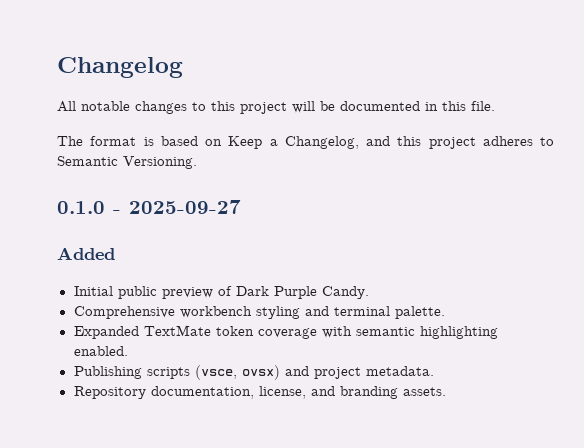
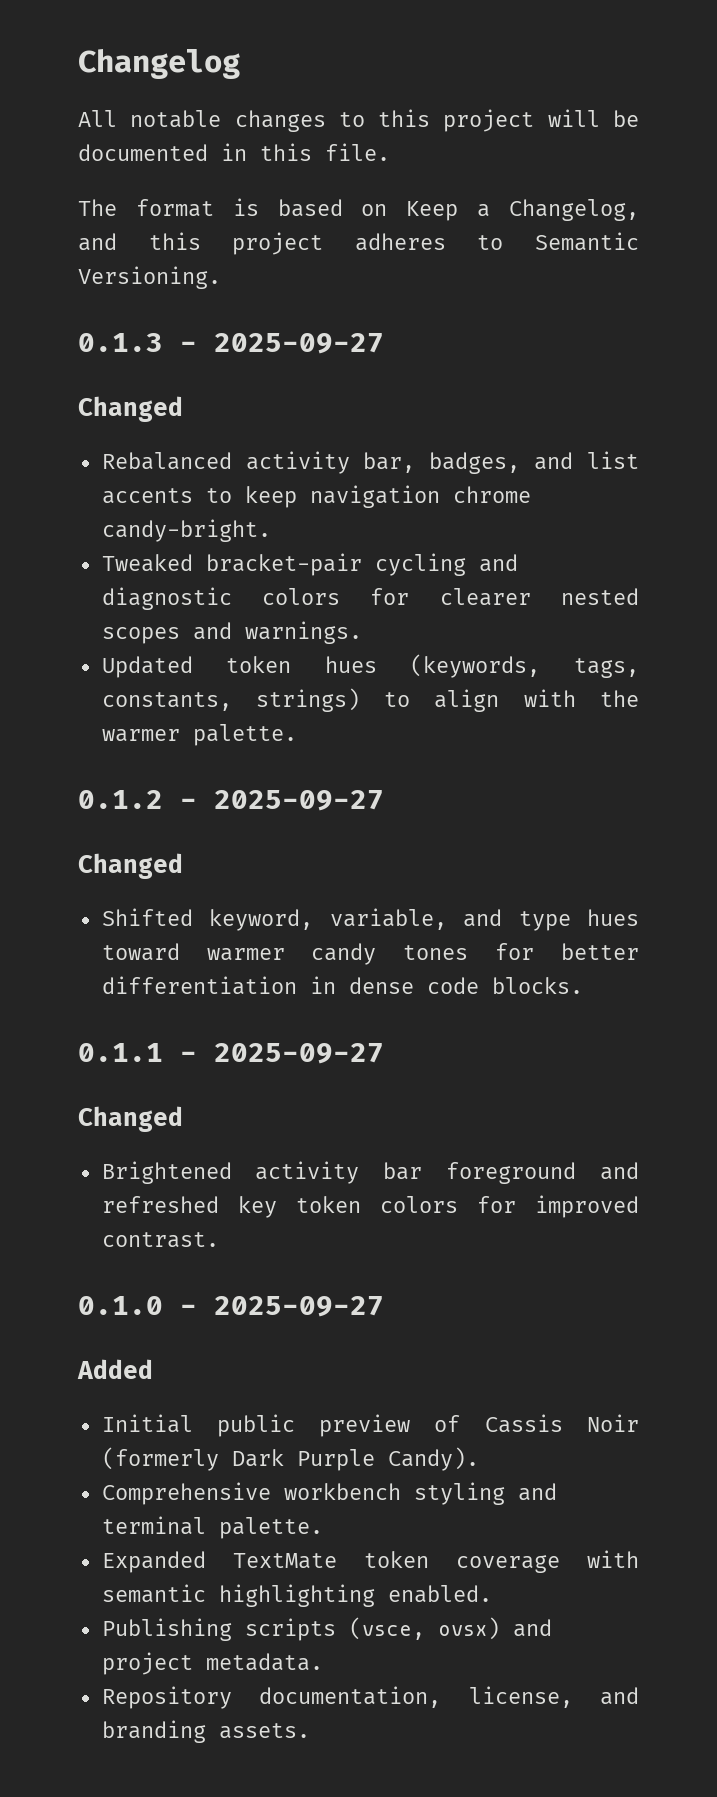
+ 0.1.3 - 2025-09-27
+ Changed
+ Rebalanced activity bar, badges, and list accents to keep navigation chrome candy-bright.
+ Tweaked bracket-pair cycling and diagnostic colors for clearer nested scopes and warnings.
+ Updated token hues (keywords, tags, constants, strings) to align with the warmer palette.
+ 0.1.2 - 2025-09-27
+ Changed
+ Shifted keyword, variable, and type hues toward warmer candy tones for better differentiation in dense code blocks.
+ 0.1.1 - 2025-09-27
+ Changed
+ Brightened activity bar foreground and refreshed key token colors for improved contrast.
- Initial public preview of Dark Purple Candy.
+ Initial public preview of Cassis Noir (formerly Dark Purple Candy).

